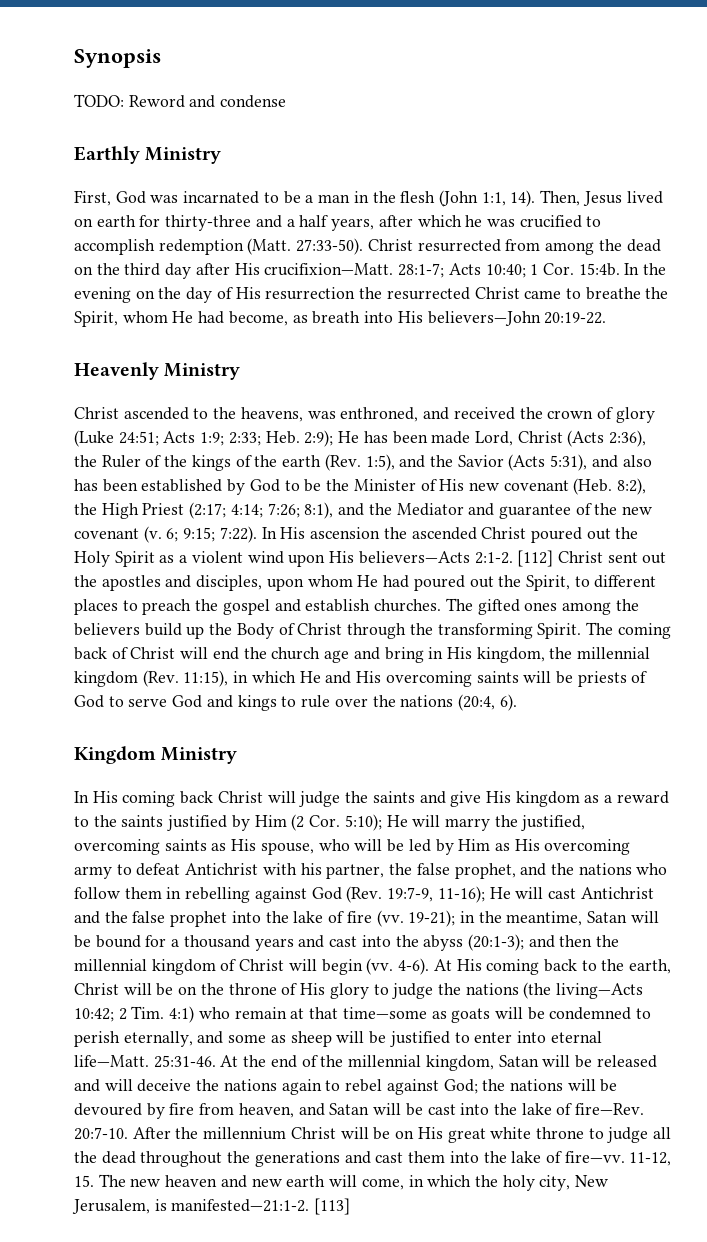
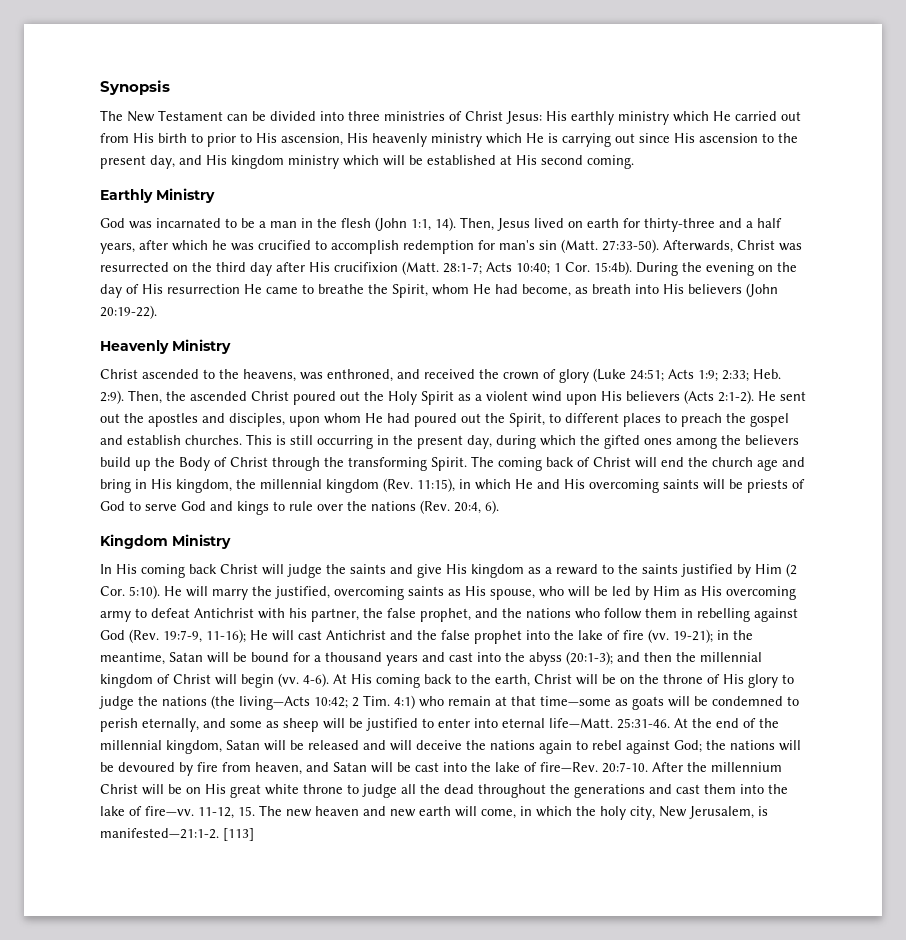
- TODO: Reword and condense
+ The New Testament can be divided into three ministries of Christ Jesus: His earthly ministry which He carried out from His birth to prior to His ascension, His heavenly ministry which He is carrying out since His ascension to the present day, and His kingdom ministry which will be established at His second coming.
- First, God was incarnated to be a man in the flesh (John 1:1, 14).
+ God was incarnated to be a man in the flesh (John 1:1, 14).
- Then, Jesus lived on earth for thirty-three and a half years, after which he was crucified to accomplish redemption (Matt. 27:33-50). Christ resurrected from among the dead on the third day after His crucifixion—Matt.
+ Then, Jesus lived on earth for thirty-three and a half years, after which he was crucified to accomplish redemption for man's sin (Matt. 27:33-50). Afterwards, Christ was resurrected on the third day after His crucifixion (Matt.
- 28:1-7; Acts 10:40; 1 Cor. 15:4b. In the evening on the day of His resurrection the resurrected Christ came to breathe the Spirit, whom He had become, as breath into His believers—John 20:19-22.
+ 28:1-7; Acts 10:40; 1 Cor. 15:4b). During the evening on the day of His resurrection He came to breathe the Spirit, whom He had become, as breath into His believers (John 20:19-22).
- Christ ascended to the heavens, was enthroned, and received the crown of glory (Luke 24:51; Acts 1:9; 2:33; Heb. 2:9); He has been made Lord, Christ (Acts 2:36), the Ruler of the kings of the earth (Rev. 1:5), and the Savior (Acts 5:31), and also has been established by God to be the Minister of His new covenant (Heb. 8:2), the High Priest (2:17; 4:14; 7:26; 8:1), and the Mediator and guarantee of the new covenant (v. 6; 9:15; 7:22). In His ascension the ascended Christ poured out the Holy Spirit as a violent wind upon His believers—Acts 2:1-2. [112] Christ sent out the apostles and disciples, upon whom He had poured out the Spirit, to different places to preach the gospel and establish churches.
+ Christ ascended to the heavens, was enthroned, and received the crown of glory (Luke 24:51; Acts 1:9; 2:33; Heb. 2:9). Then, the ascended Christ poured out the Holy Spirit as a violent wind upon His believers (Acts 2:1-2). He sent out the apostles and disciples, upon whom He had poured out the Spirit, to different places to preach the gospel and establish churches.
- The gifted ones among the believers build up the Body of Christ through the transforming Spirit.
+ This is still occurring in the present day, during which the gifted ones among the believers build up the Body of Christ through the transforming Spirit.
- The coming back of Christ will end the church age and bring in His kingdom, the millennial kingdom (Rev. 11:15), in which He and His overcoming saints will be priests of God to serve God and kings to rule over the nations (20:4, 6).
+ The coming back of Christ will end the church age and bring in His kingdom, the millennial kingdom (Rev. 11:15), in which He and His overcoming saints will be priests of God to serve God and kings to rule over the nations (Rev. 20:4, 6).
- In His coming back Christ will judge the saints and give His kingdom as a reward to the saints justified by Him (2 Cor. 5:10);
+ In His coming back Christ will judge the saints and give His kingdom as a reward to the saints justified by Him (2 Cor. 5:10).

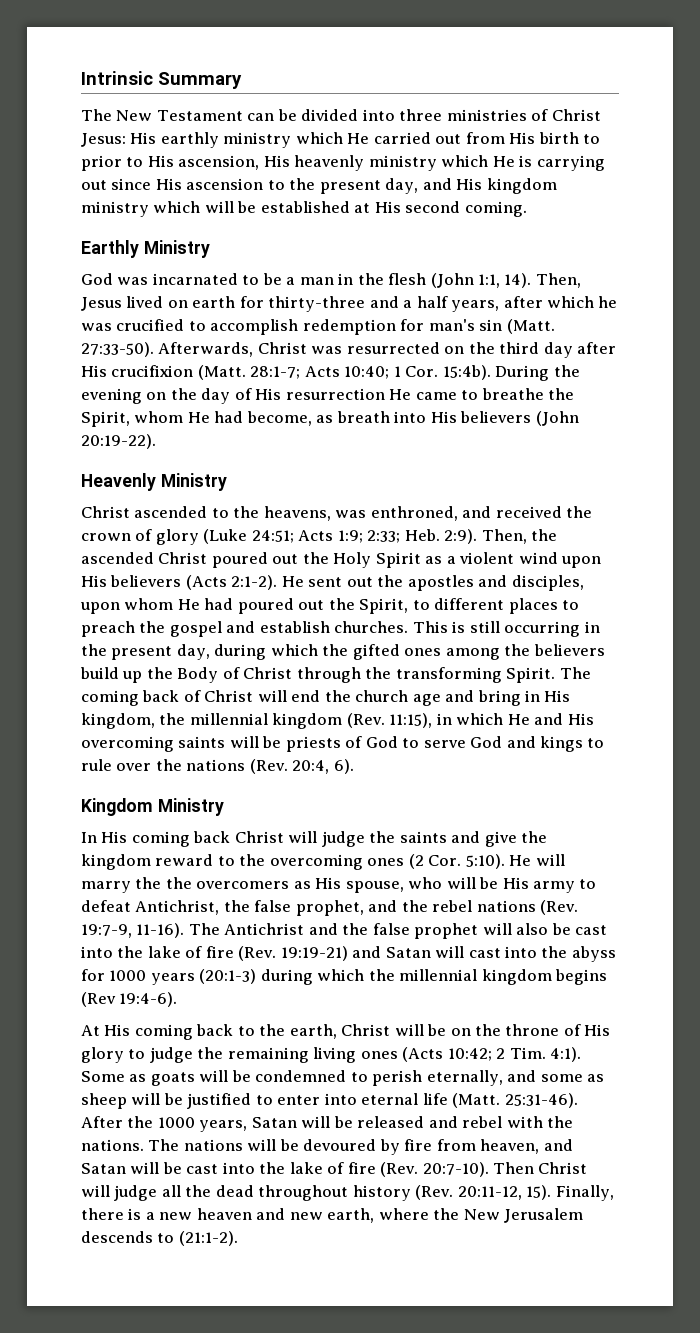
- Synopsis
+ Intrinsic Summary
- In His coming back Christ will judge the saints and give His kingdom as a reward to the saints justified by Him (2 Cor. 5:10).
+ In His coming back Christ will judge the saints and give the kingdom reward to the overcoming ones (2 Cor. 5:10).
- He will marry the justified, overcoming saints as His spouse, who will be led by Him as His overcoming army to defeat Antichrist with his partner, the false prophet, and the nations who follow them in rebelling against God (Rev. 19:7-9, 11-16); He will cast Antichrist and the false prophet into the lake of fire (vv. 19-21); in the meantime, Satan will be bound for a thousand years and cast into the abyss (20:1-3); and then the millennial kingdom of Christ will begin (vv. 4-6). At His coming back to the earth, Christ will be on the throne of His glory to judge the nations (the living—Acts 10:42; 2 Tim. 4:1) who remain at that time—some as goats will be condemned to perish eternally, and some as sheep will be justified to enter into eternal life—Matt. 25:31-46. At the end of the millennial kingdom, Satan will be released and will deceive the nations again to rebel against God; the nations will be devoured by fire from heaven, and Satan will be cast into the lake of fire—Rev. 20:7-10. After the millennium Christ will be on His great white throne to judge all the dead throughout the generations and cast them into the lake of fire—vv. 11-12, 15. The new heaven and new earth will come, in which the holy city, New Jerusalem, is manifested—21:1-2. [113]
+ He will marry the the overcomers as His spouse, who will be His army to defeat Antichrist, the false prophet, and the rebel nations (Rev. 19:7-9, 11-16). The Antichrist and the false prophet will also be cast into the lake of fire (Rev. 19:19-21) and Satan will cast into the abyss for 1000 years (20:1-3) during which the millennial kingdom begins (Rev 19:4-6).
+ At His coming back to the earth, Christ will be on the throne of His glory to judge the remaining living ones (Acts 10:42; 2 Tim. 4:1). Some as goats will be condemned to perish eternally, and some as sheep will be justified to enter into eternal life (Matt. 25:31-46). After the 1000 years, Satan will be released and rebel with the nations. The nations will be devoured by fire from heaven, and Satan will be cast into the lake of fire (Rev. 20:7-10). Then Christ will judge all the dead throughout history (Rev. 20:11-12, 15). Finally, there is a new heaven and new earth, where the New Jerusalem descends to (21:1-2).

